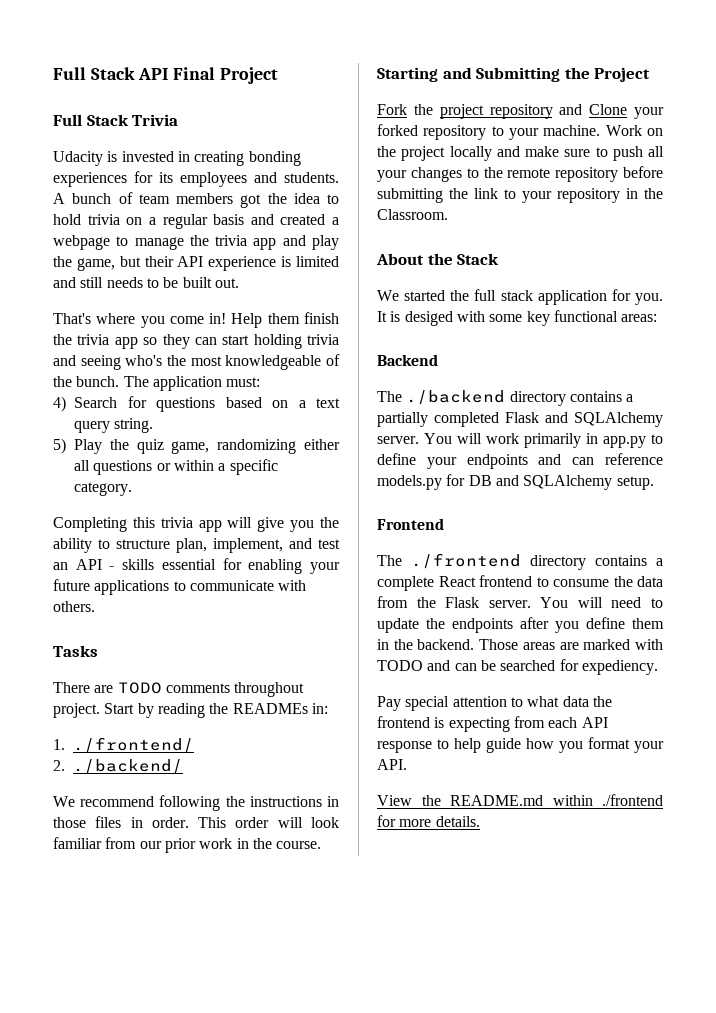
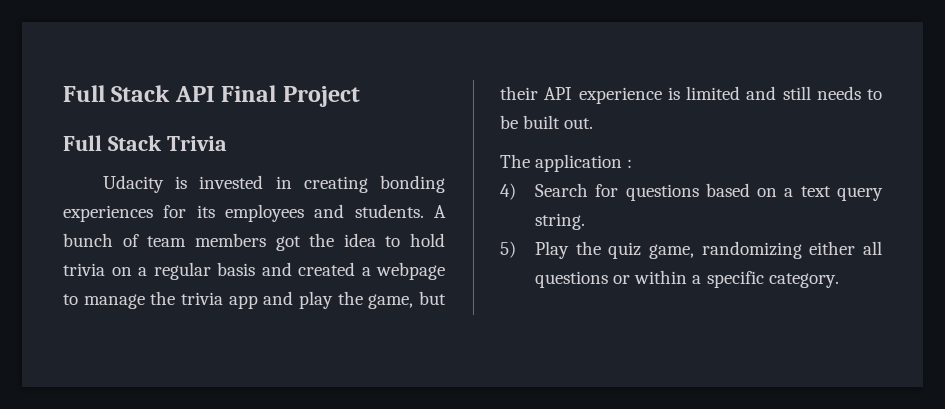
- That's where you come in! Help them finish the trivia app so they can start holding trivia and seeing who's the most knowledgeable of the bunch. The application must:
+ The application :
- Completing this trivia app will give you the ability to structure plan, implement, and test an API - skills essential for enabling your future applications to communicate with others.
- Tasks
- There are TODO comments throughout project. Start by reading the READMEs in:
- 1. ./frontend/
- 2. ./backend/
- We recommend following the instructions in those files in order. This order will look familiar from our prior work in the course.
- Starting and Submitting the Project
- Fork the project repository and Clone your forked repository to your machine. Work on the project locally and make sure to push all your changes to the remote repository before submitting the link to your repository in the Classroom.
- About the Stack
- We started the full stack application for you. It is desiged with some key functional areas:
- Backend
- The ./backend directory contains a partially completed Flask and SQLAlchemy server. You will work primarily in app.py to define your endpoints and can reference models.py for DB and SQLAlchemy setup.
- Frontend
- The ./frontend directory contains a complete React frontend to consume the data from the Flask server. You will need to update the endpoints after you define them in the backend. Those areas are marked with TODO and can be searched for expediency.
- Pay special attention to what data the frontend is expecting from each API response to help guide how you format your API.
- View the README.md within ./frontend for more details.

